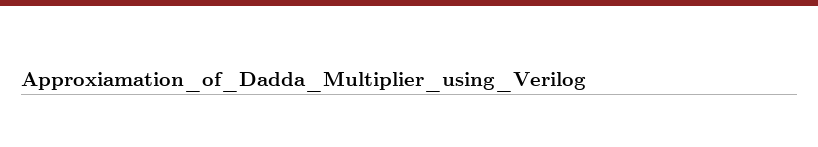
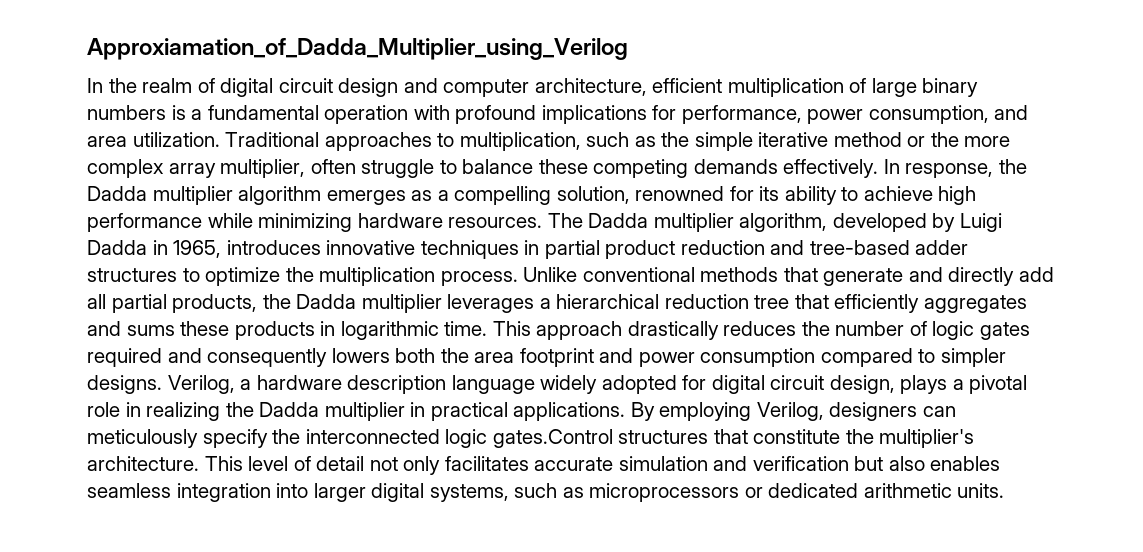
+ In the realm of digital circuit design and computer architecture, efficient multiplication of large binary numbers is a fundamental operation with profound implications for performance, power consumption, and area utilization. Traditional approaches to multiplication, such as the simple iterative method or the more complex array multiplier, often struggle to balance these competing demands effectively. In response, the Dadda multiplier algorithm emerges as a compelling solution, renowned for its ability to achieve high performance while minimizing hardware resources. The Dadda multiplier algorithm, developed by Luigi Dadda in 1965, introduces innovative techniques in partial product reduction and tree-based adder structures to optimize the multiplication process. Unlike conventional methods that generate and directly add all partial products, the Dadda multiplier leverages a hierarchical reduction tree that efficiently aggregates and sums these products in logarithmic time. This approach drastically reduces the number of logic gates required and consequently lowers both the area footprint and power consumption compared to simpler designs. Verilog, a hardware description language widely adopted for digital circuit design, plays a pivotal role in realizing the Dadda multiplier in practical applications. By employing Verilog, designers can meticulously specify the interconnected logic gates.Control structures that constitute the multiplier's architecture. This level of detail not only facilitates accurate simulation and verification but also enables seamless integration into larger digital systems, such as microprocessors or dedicated arithmetic units.

